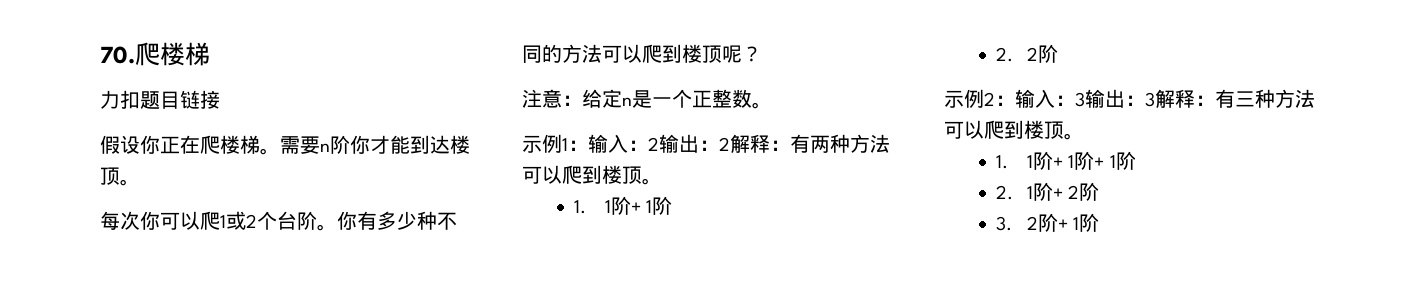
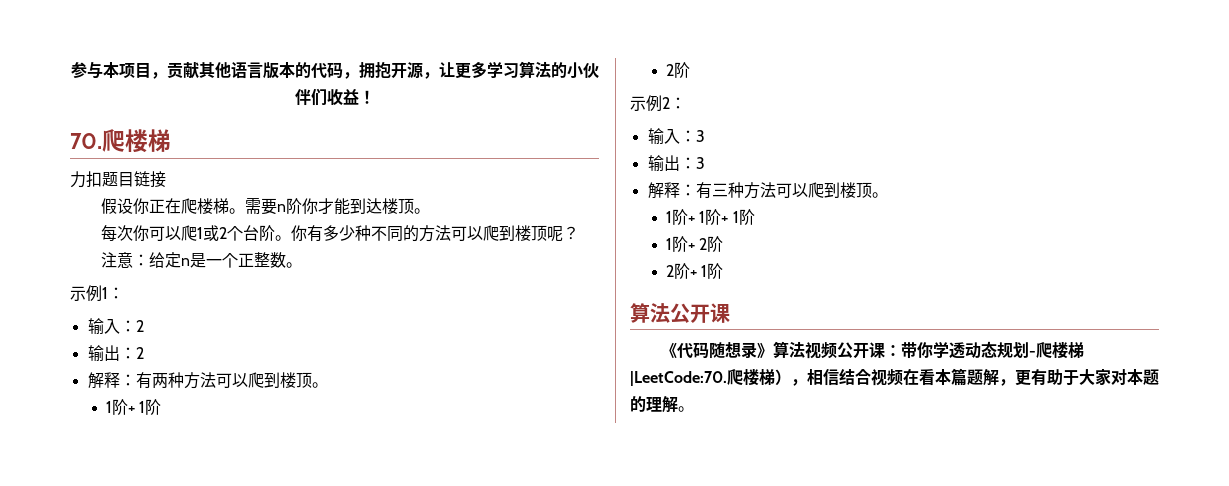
+ 参与本项目，贡献其他语言版本的代码，拥抱开源，让更多学习算法的小伙伴们收益！
- 示例1：输入：2输出：2解释：有两种方法可以爬到楼顶。
- 1. 1阶+ 1阶
- 2. 2阶
+ 示例1：
+ 输入：2
+ 输出：2
+ 解释：有两种方法可以爬到楼顶。
+ 1阶+ 1阶
+ 2阶
- 示例2：输入：3输出：3解释：有三种方法可以爬到楼顶。
+ 示例2：
+ 输入：3
+ 输出：3
+ 解释：有三种方法可以爬到楼顶。
- 1. 1阶+ 1阶+ 1阶
+ 1阶+ 1阶+ 1阶
- 2. 1阶+ 2阶
+ 1阶+ 2阶
- 3. 2阶+ 1阶
+ 2阶+ 1阶
+ 算法公开课
+ 《代码随想录》算法视频公开课：带你学透动态规划-爬楼梯|LeetCode:70.爬楼梯），相信结合视频在看本篇题解，更有助于大家对本题的理解。

